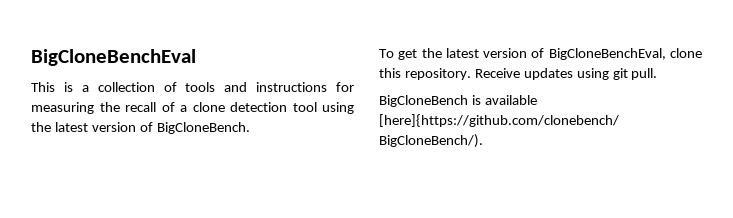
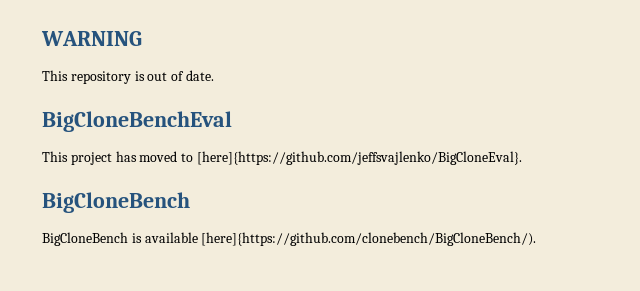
+ WARNING
+ This repository is out of date.
  BigCloneBenchEval
- This is a collection of tools and instructions for measuring the recall of a clone detection tool using the latest version of BigCloneBench.
- To get the latest version of BigCloneBenchEval, clone this repository. Receive updates using git pull.
+ This project has moved to [here]{https://github.com/jeffsvajlenko/BigCloneEval}.
+ BigCloneBench

